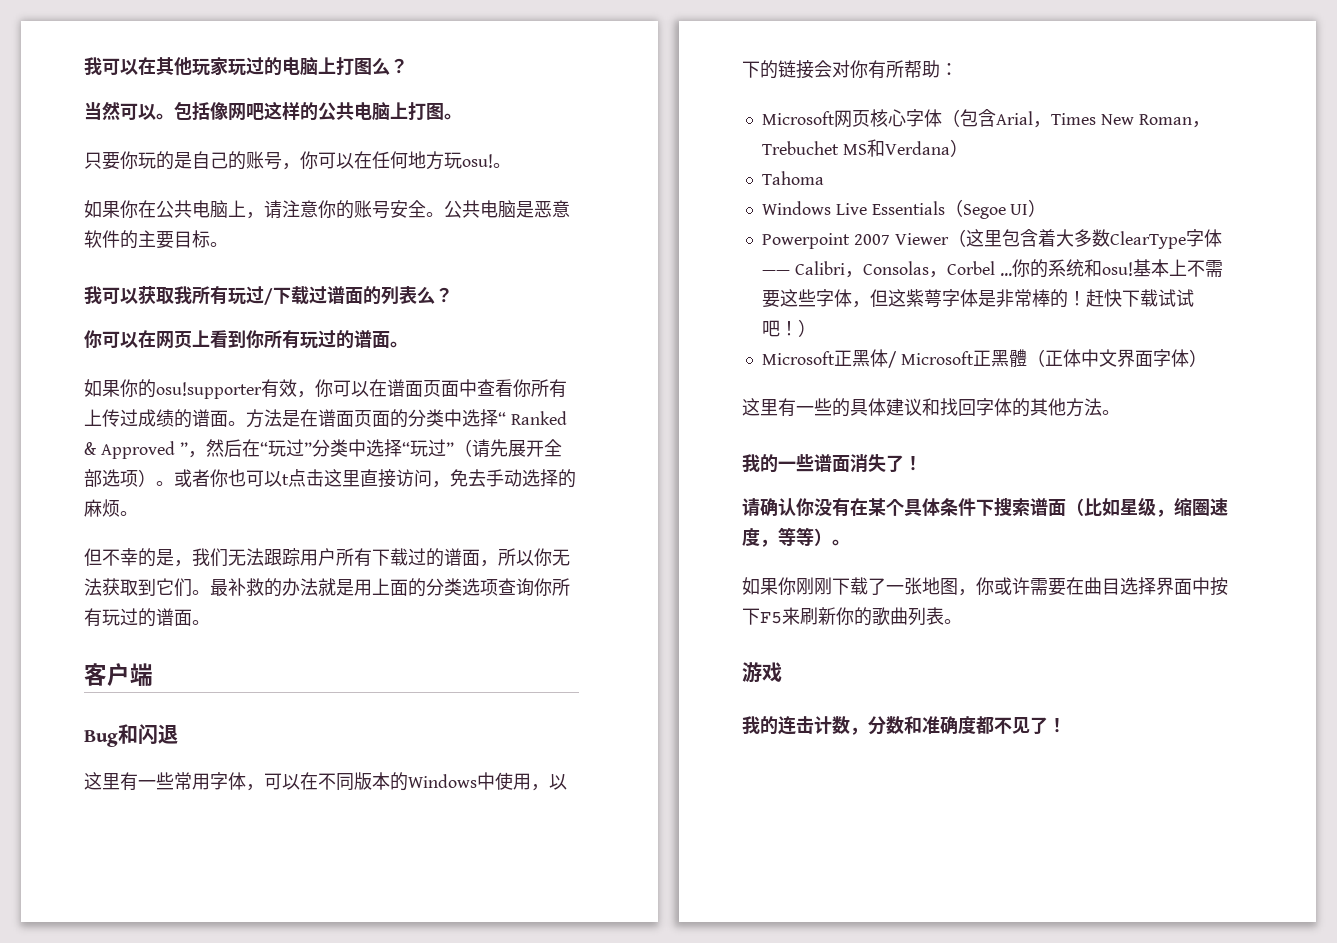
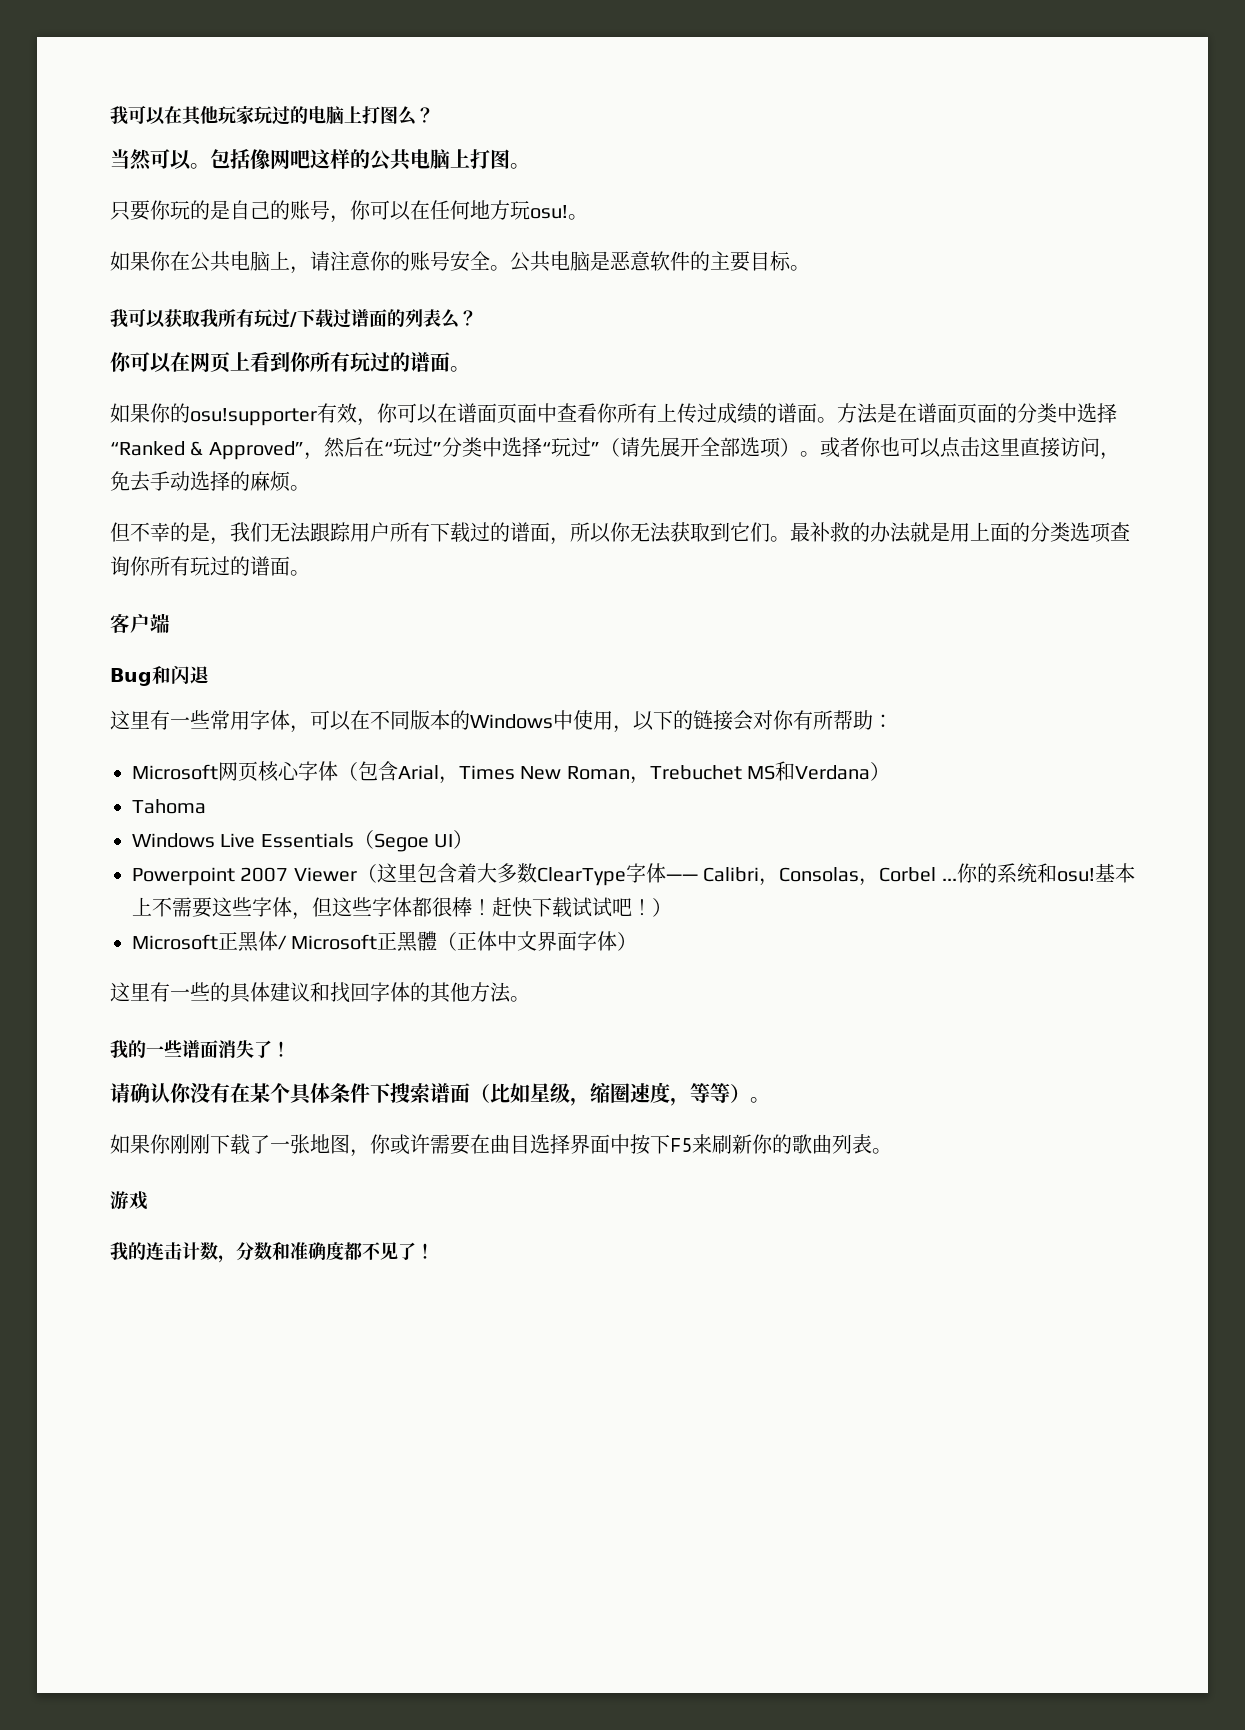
- 方法是在谱面页面的分类中选择“ Ranked & Approved ”，然后在“玩过”分类中选择“玩过”（请先展开全部选项）。
+ 方法是在谱面页面的分类中选择“Ranked & Approved”，然后在“玩过”分类中选择“玩过”（请先展开全部选项）。
- 或者你也可以t点击这里直接访问，免去手动选择的麻烦。
+ 或者你也可以点击这里直接访问，免去手动选择的麻烦。
- 基本上不需要这些字体，但这紫萼字体是非常棒的！
+ 基本上不需要这些字体，但这些字体都很棒！

